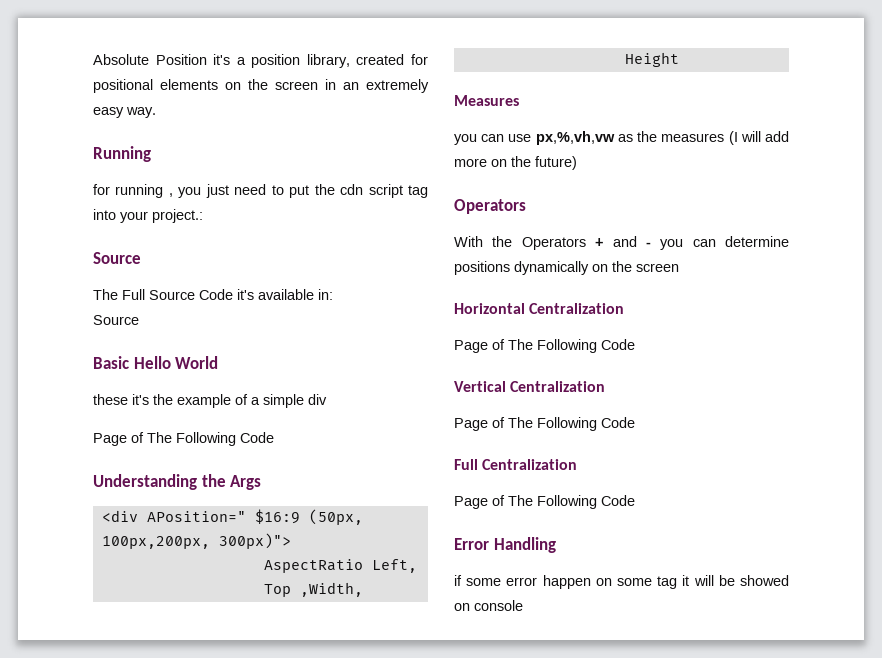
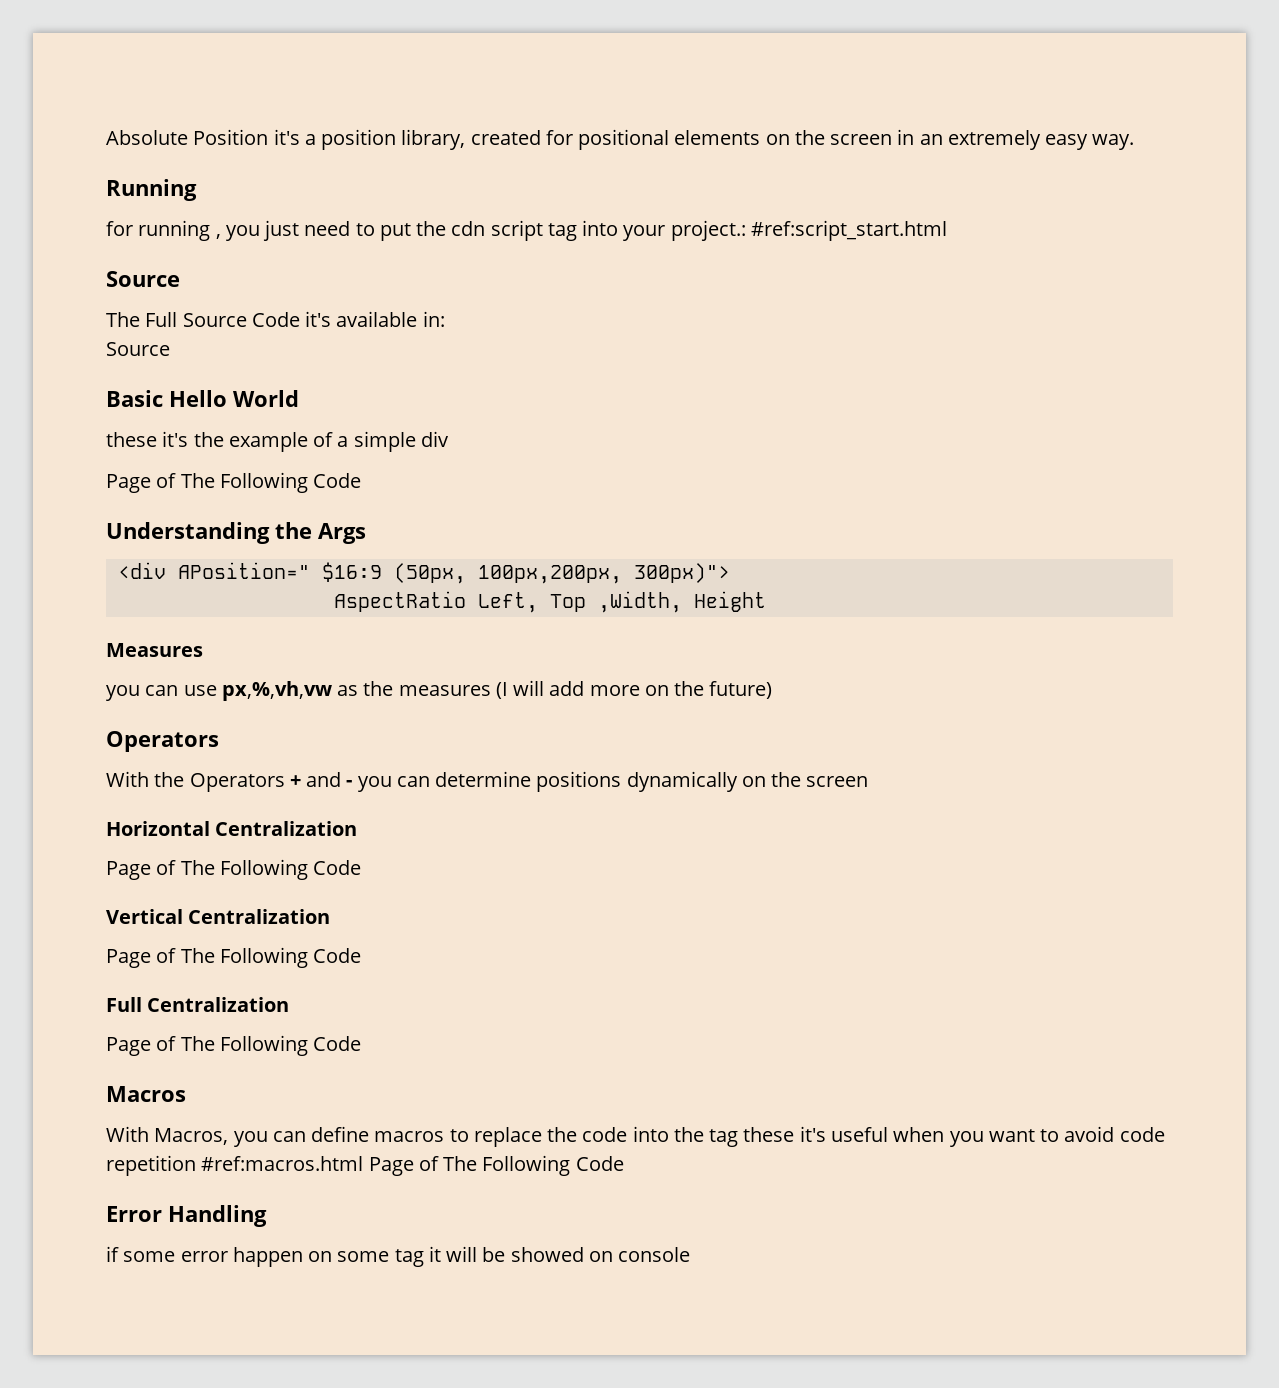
- for running , you just need to put the cdn script tag into your project.:
+ for running , you just need to put the cdn script tag into your project.: #ref:script_start.html
+ Macros
+ With Macros, you can define macros to replace the code into the tag these it's useful when you want to avoid code repetition #ref:macros.html Page of The Following Code

